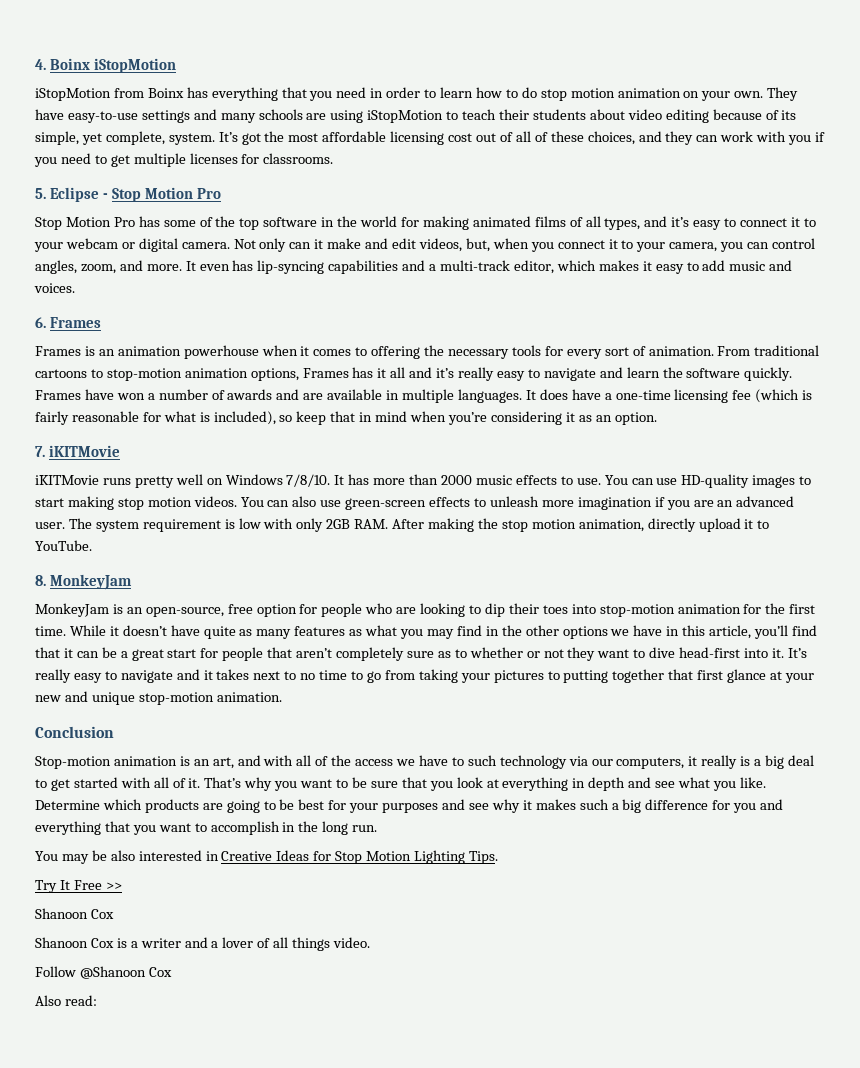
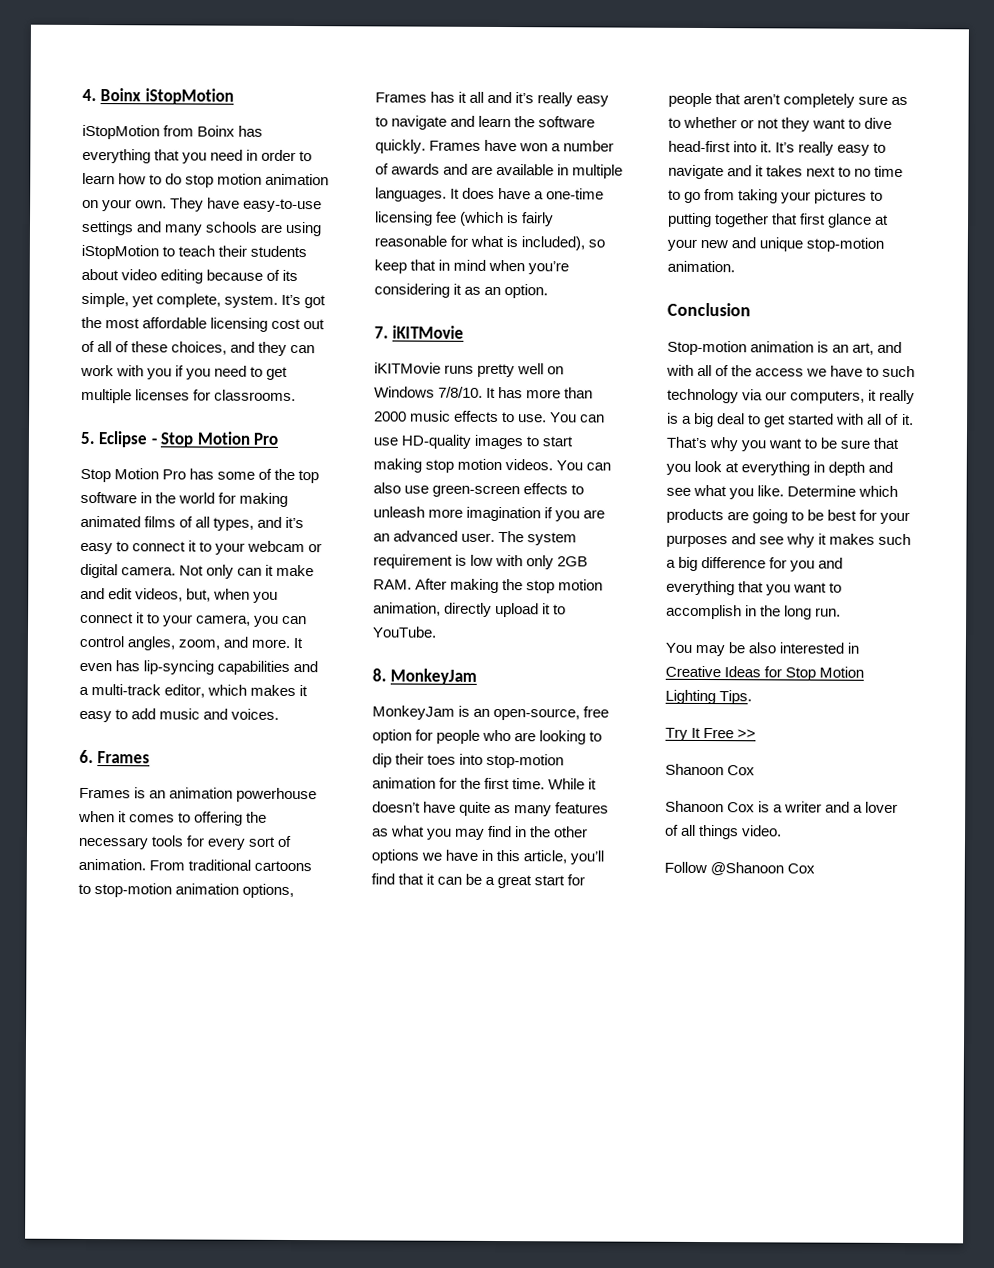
- Also read:

